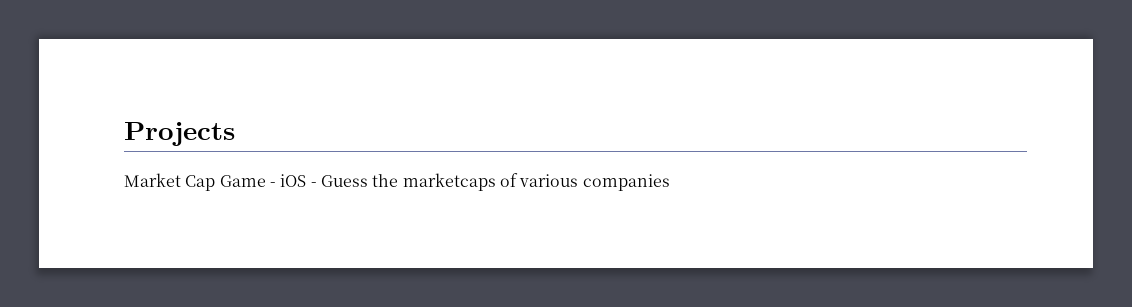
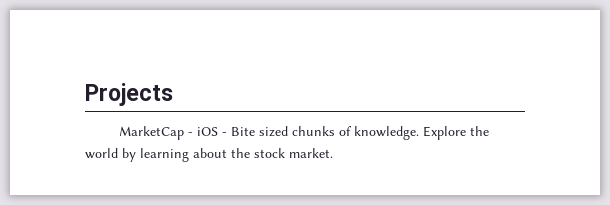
- Market Cap Game - iOS - Guess the marketcaps of various companies
+ MarketCap - iOS - Bite sized chunks of knowledge. Explore the world by learning about the stock market.

